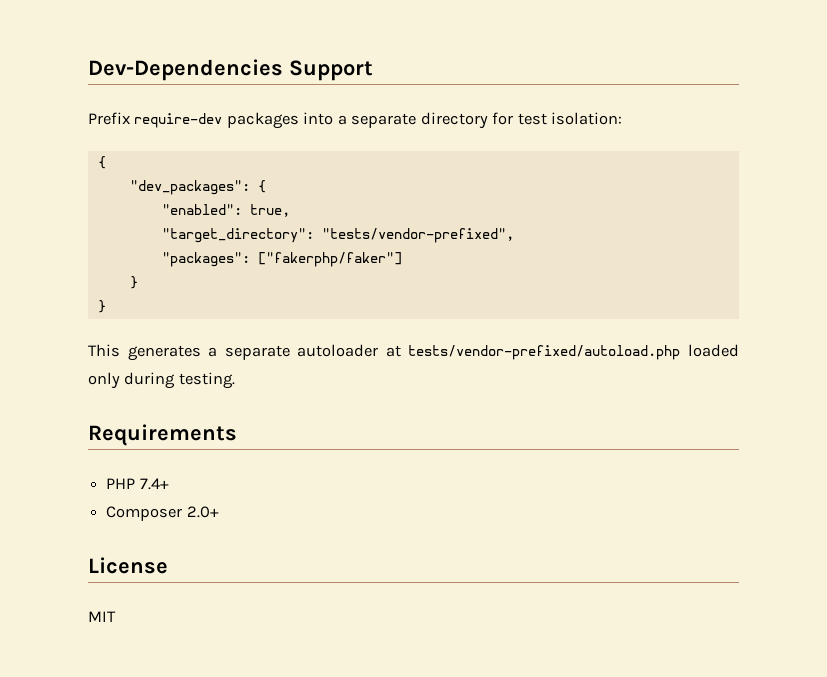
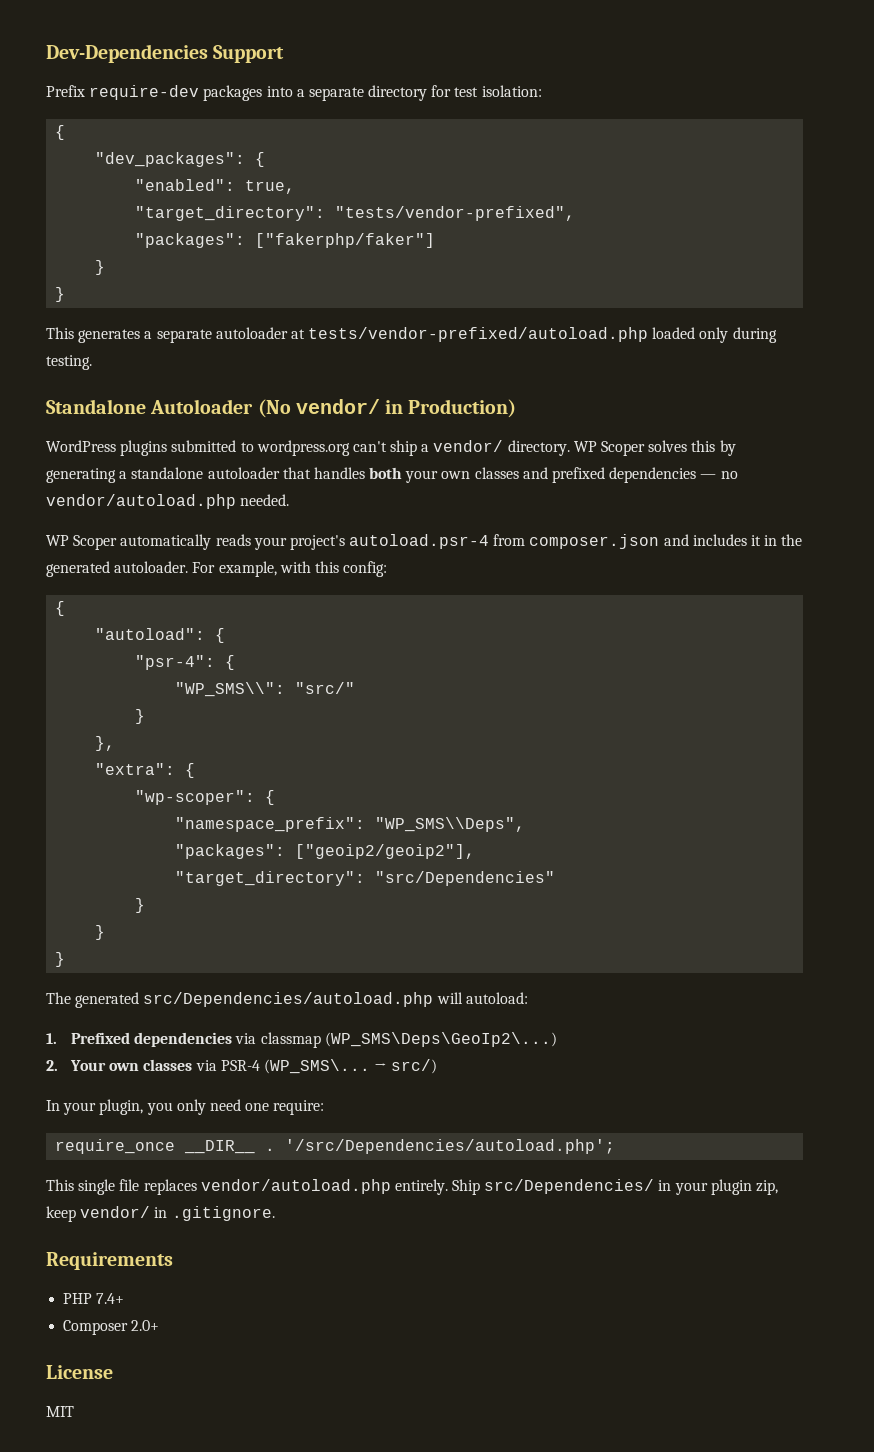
+ Standalone Autoloader (No vendor/ in Production)
+ WordPress plugins submitted to wordpress.org can't ship a vendor/ directory. WP Scoper solves this by generating a standalone autoloader that handles both your own classes and prefixed dependencies — no vendor/autoload.php needed.
+ WP Scoper automatically reads your project's autoload.psr-4 from composer.json and includes it in the generated autoloader. For example, with this config:
+ {
+ "autoload": {
+ "psr-4": {
+ "WP_SMS\\": "src/"
+ }
+ },
+ "extra": {
+ "wp-scoper": {
+ "namespace_prefix": "WP_SMS\\Deps",
+ "packages": ["geoip2/geoip2"],
+ "target_directory": "src/Dependencies"
+ }
+ }
+ }
+ The generated src/Dependencies/autoload.php will autoload:
+ 1. Prefixed dependencies via classmap (WP_SMS\Deps\GeoIp2\...)
+ 2. Your own classes via PSR-4 (WP_SMS\... → src/)
+ In your plugin, you only need one require:
+ require_once __DIR__ . '/src/Dependencies/autoload.php';
+ This single file replaces vendor/autoload.php entirely. Ship src/Dependencies/ in your plugin zip, keep vendor/ in .gitignore.

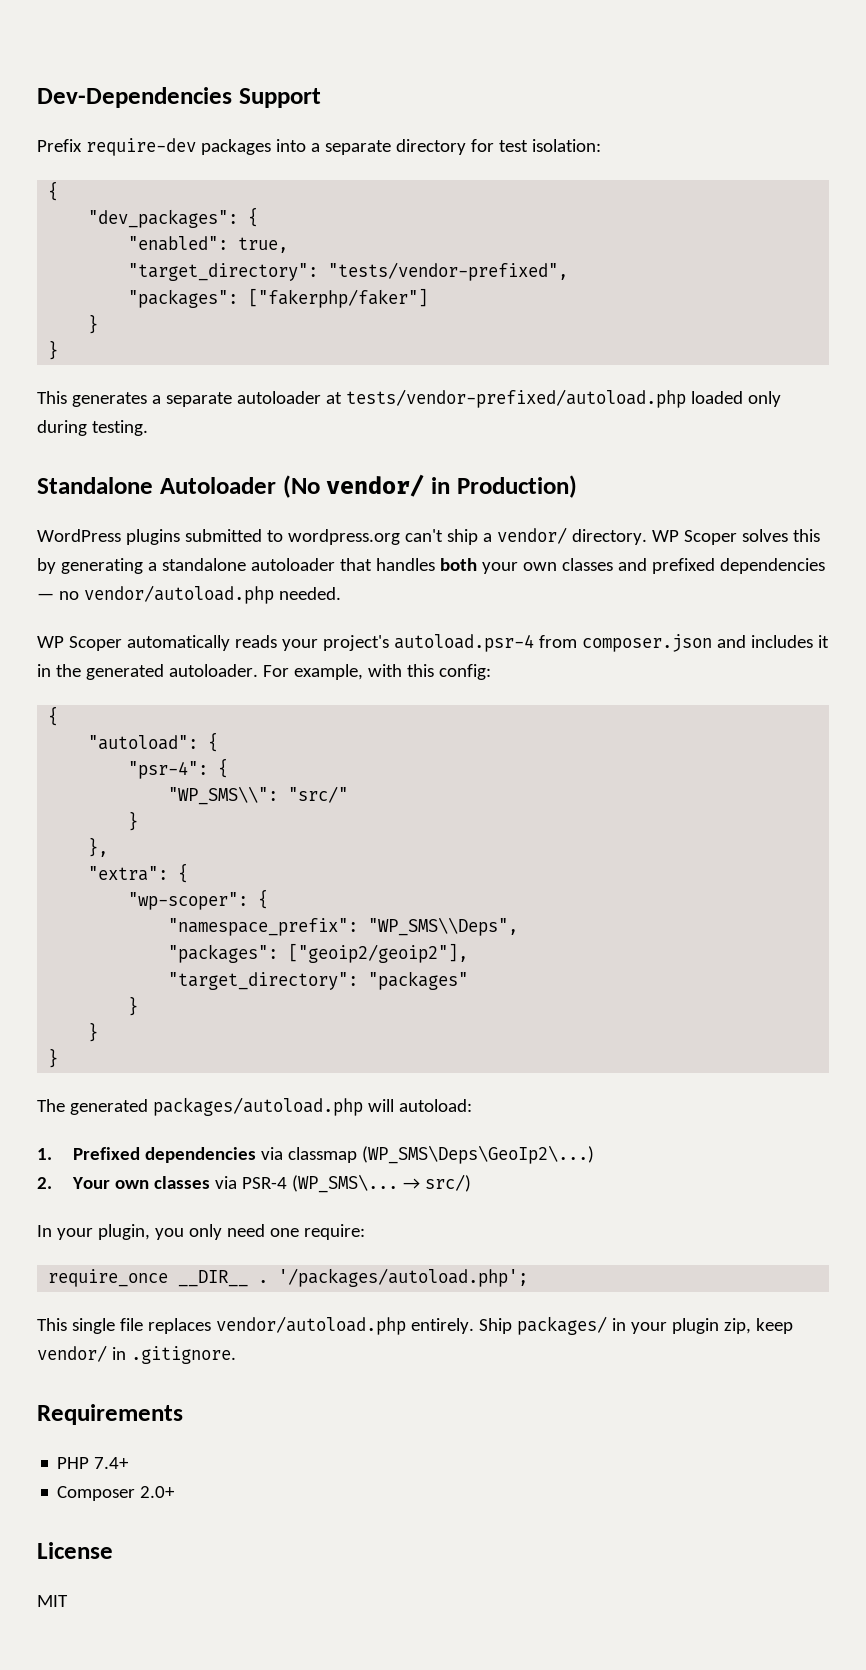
- "target_directory": "src/Dependencies"
+ "target_directory": "packages"
- The generated src/Dependencies/autoload.php will autoload:
+ The generated packages/autoload.php will autoload:
- '/src/Dependencies/autoload.php';
+ '/packages/autoload.php';
- Ship src/Dependencies/ in your plugin zip, keep vendor/ in .gitignore.
+ Ship packages/ in your plugin zip, keep vendor/ in .gitignore.

